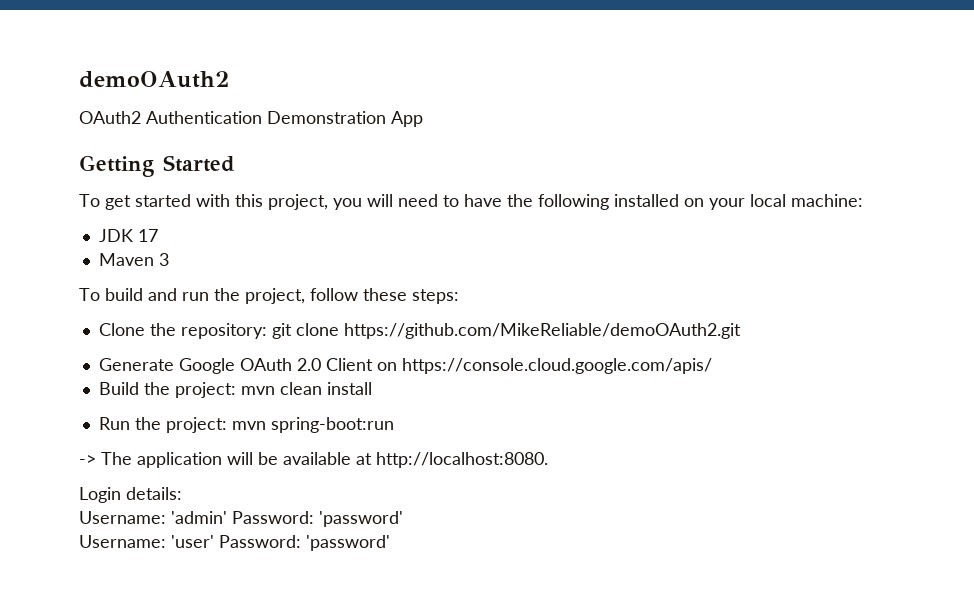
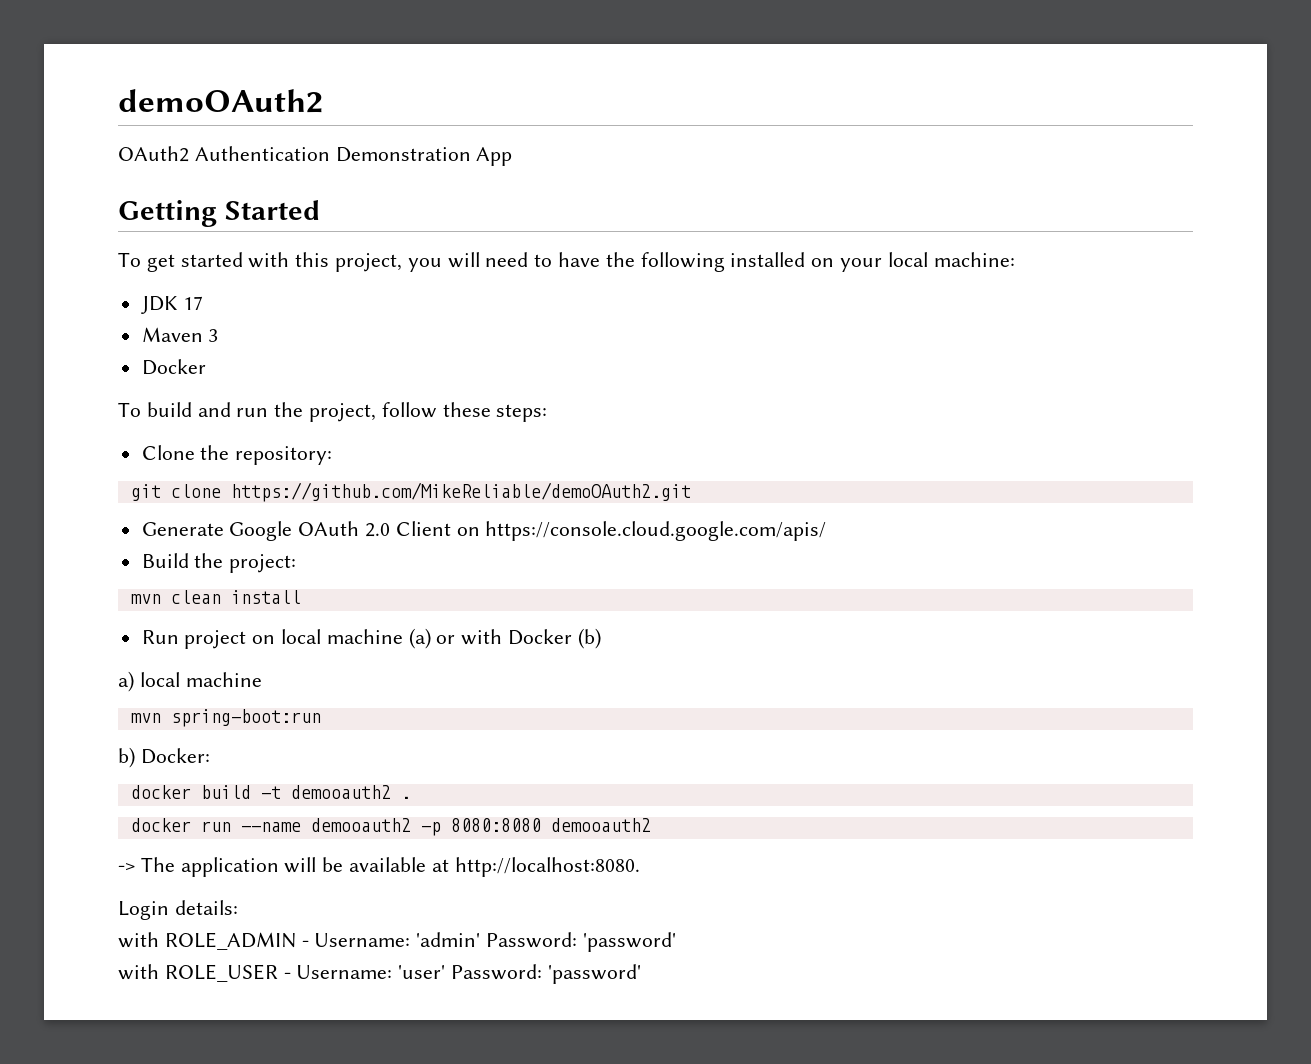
  Maven 3
+ Docker
- Clone the repository: git clone https://github.com/MikeReliable/demoOAuth2.git
+ Clone the repository:
+ git clone https://github.com/MikeReliable/demoOAuth2.git
- Build the project: mvn clean install
+ Build the project:
+ mvn clean install
- Run the project: mvn spring-boot:run
+ Run project on local machine (a) or with Docker (b)
+ a) local machine
+ mvn spring-boot:run
+ b) Docker:
+ docker build -t demooauth2 .
+ docker run --name demooauth2 -p 8080:8080 demooauth2
- Username: 'admin' Password: 'password'
+ with ROLE_ADMIN - Username: 'admin' Password: 'password'
- Username: 'user' Password: 'password'
+ with ROLE_USER - Username: 'user' Password: 'password'

